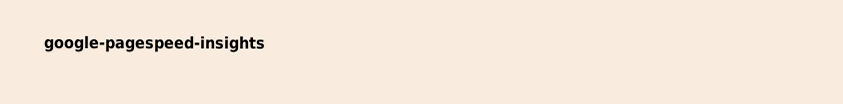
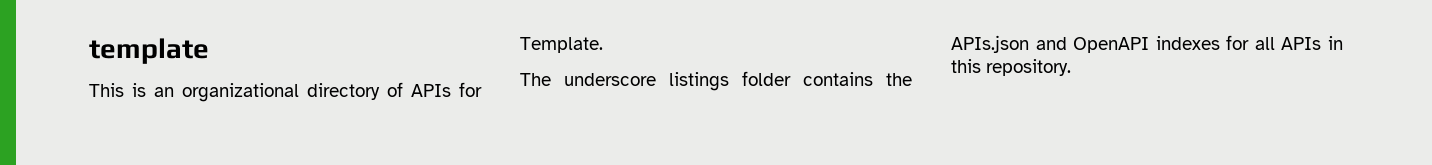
- google-pagespeed-insights
+ template
+ This is an organizational directory of APIs for Template.
+ The underscore listings folder contains the APIs.json and OpenAPI indexes for all APIs in this repository.

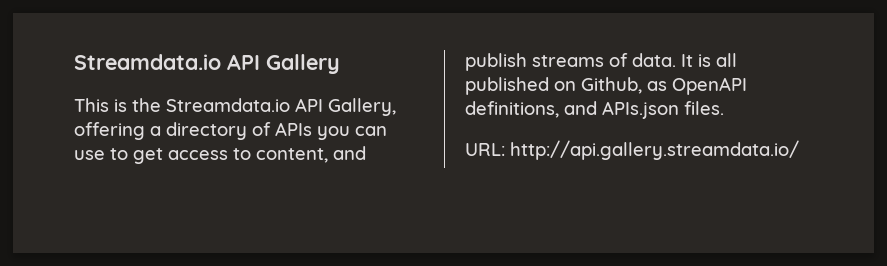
- template
+ Streamdata.io API Gallery
- This is an organizational directory of APIs for Template.
- The underscore listings folder contains the APIs.json and OpenAPI indexes for all APIs in this repository.
+ This is the Streamdata.io API Gallery, offering a directory of APIs you can use to get access to content, and publish streams of data. It is all published on Github, as OpenAPI definitions, and APIs.json files.
+ URL: http://api.gallery.streamdata.io/

